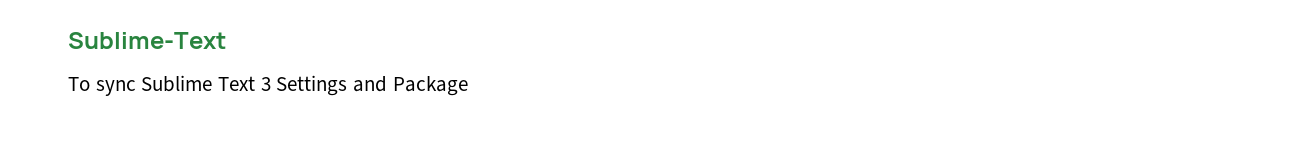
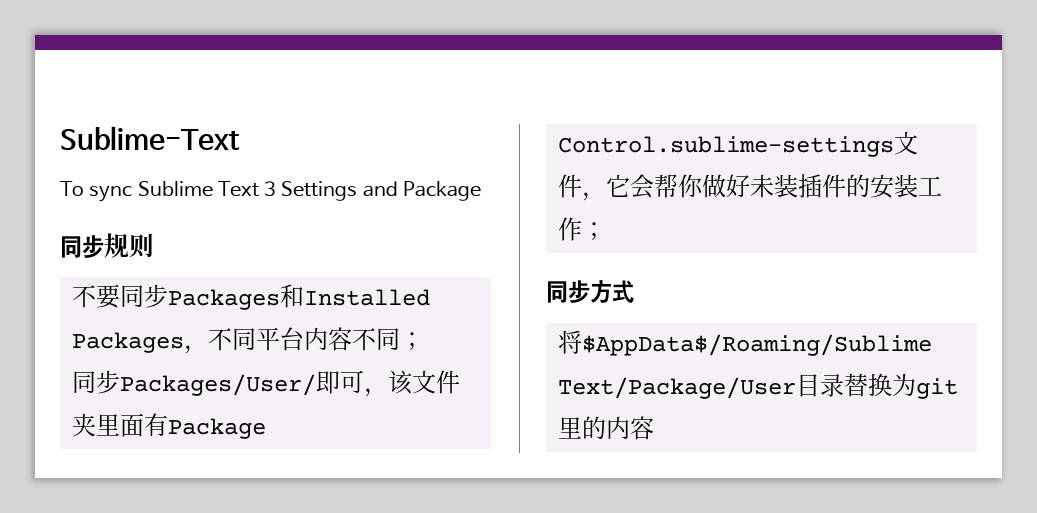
+ 同步规则
+ 不要同步Packages和Installed Packages，不同平台内容不同；
+ 同步Packages/User/即可，该文件夹里面有Package Control.sublime-settings文件，它会帮你做好未装插件的安装工作；
+ 同步方式
+ 将$AppData$/Roaming/Sublime Text/Package/User目录替换为git里的内容

